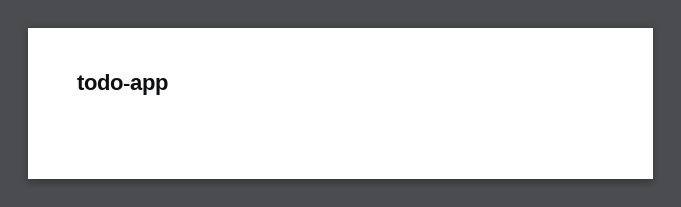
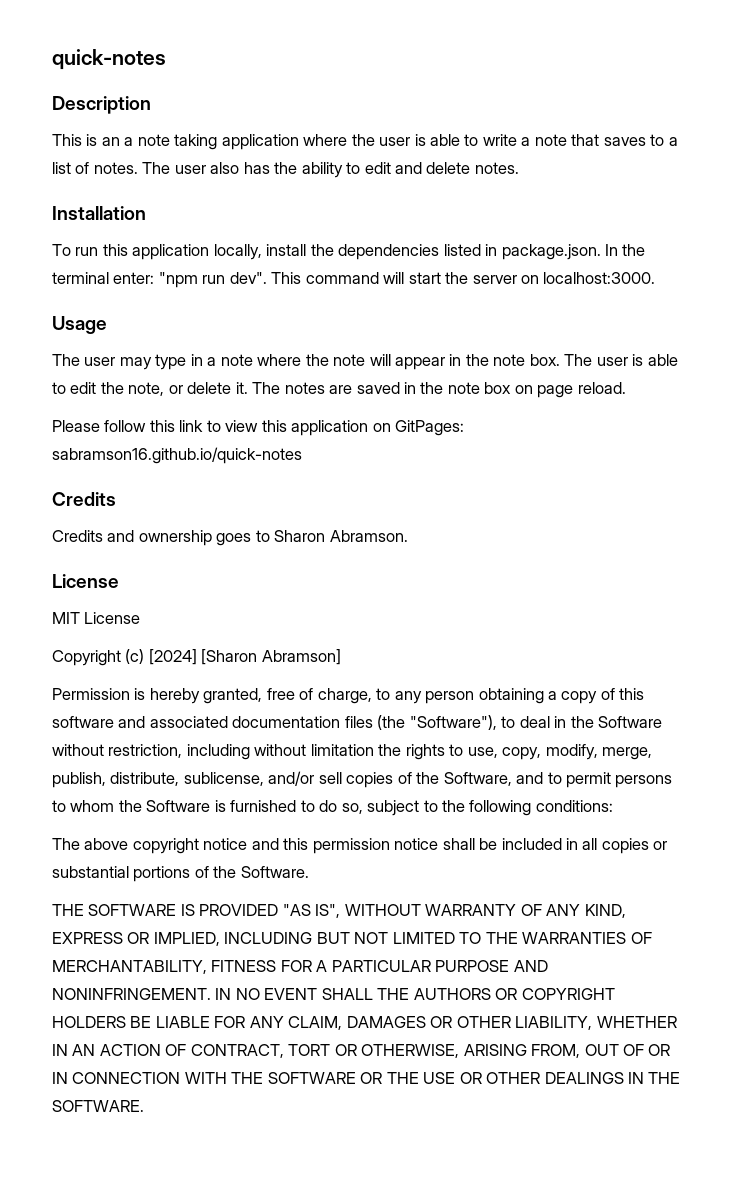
- todo-app
+ quick-notes
+ Description
+ This is an a note taking application where the user is able to write a note that saves to a list of notes. The user also has the ability to edit and delete notes.
+ Installation
+ To run this application locally, install the dependencies listed in package.json. In the terminal enter: "npm run dev". This command will start the server on localhost:3000.
+ Usage
+ The user may type in a note where the note will appear in the note box. The user is able to edit the note, or delete it. The notes are saved in the note box on page reload.
+ Please follow this link to view this application on GitPages: sabramson16.github.io/quick-notes
+ Credits
+ Credits and ownership goes to Sharon Abramson.
+ License
+ MIT License
+ Copyright (c) [2024] [Sharon Abramson]
+ Permission is hereby granted, free of charge, to any person obtaining a copy of this software and associated documentation files (the "Software"), to deal in the Software without restriction, including without limitation the rights to use, copy, modify, merge, publish, distribute, sublicense, and/or sell copies of the Software, and to permit persons to whom the Software is furnished to do so, subject to the following conditions:
+ The above copyright notice and this permission notice shall be included in all copies or substantial portions of the Software.
+ THE SOFTWARE IS PROVIDED "AS IS", WITHOUT WARRANTY OF ANY KIND, EXPRESS OR IMPLIED, INCLUDING BUT NOT LIMITED TO THE WARRANTIES OF MERCHANTABILITY, FITNESS FOR A PARTICULAR PURPOSE AND NONINFRINGEMENT. IN NO EVENT SHALL THE AUTHORS OR COPYRIGHT HOLDERS BE LIABLE FOR ANY CLAIM, DAMAGES OR OTHER LIABILITY, WHETHER IN AN ACTION OF CONTRACT, TORT OR OTHERWISE, ARISING FROM, OUT OF OR IN CONNECTION WITH THE SOFTWARE OR THE USE OR OTHER DEALINGS IN THE SOFTWARE.

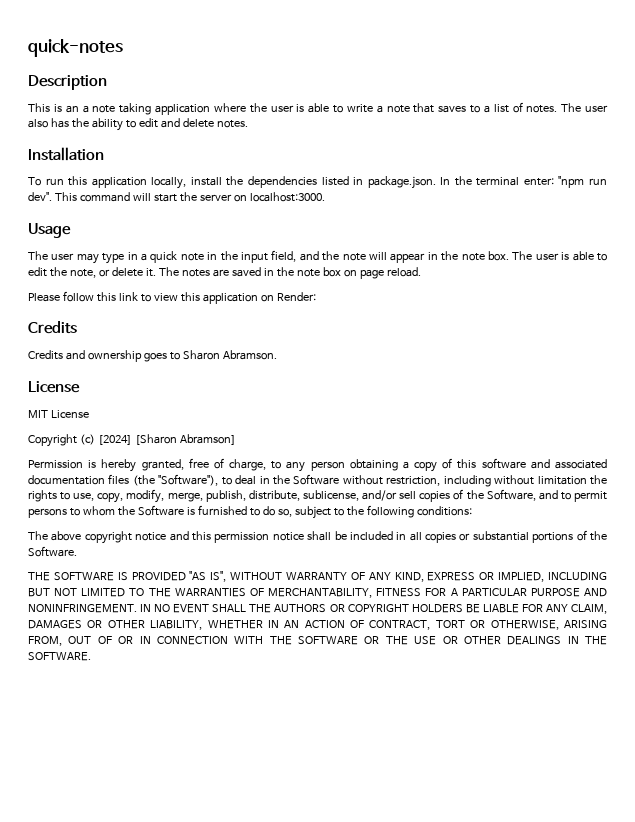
- The user may type in a note where the note will appear in the note box.
+ The user may type in a quick note in the input field, and the note will appear in the note box.
- Please follow this link to view this application on GitPages: sabramson16.github.io/quick-notes
+ Please follow this link to view this application on Render:

